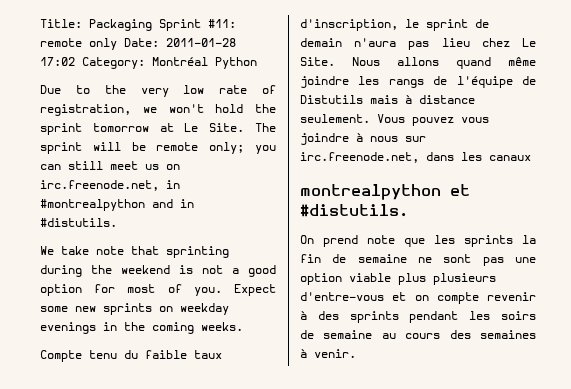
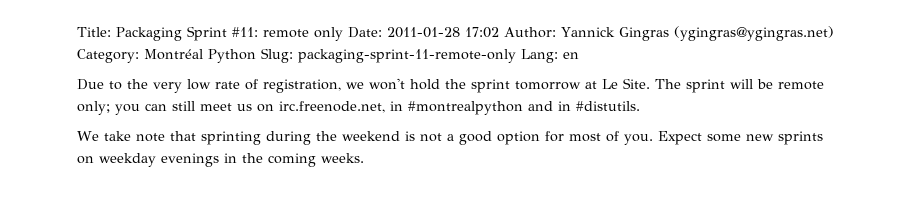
- Title: Packaging Sprint #11: remote only Date: 2011-01-28 17:02 Category: Montréal Python
+ Title: Packaging Sprint #11: remote only Date: 2011-01-28 17:02 Author: Yannick Gingras (ygingras@ygingras.net) Category: Montréal Python Slug: packaging-sprint-11-remote-only Lang: en
- Compte tenu du faible taux d'inscription, le sprint de demain n'aura pas lieu chez Le Site. Nous allons quand même joindre les rangs de l'équipe de Distutils mais à distance seulement. Vous pouvez vous joindre à nous sur irc.freenode.net, dans les canaux
- montrealpython et #distutils.
- On prend note que les sprints la fin de semaine ne sont pas une option viable plus plusieurs d'entre-vous et on compte revenir à des sprints pendant les soirs de semaine au cours des semaines à venir.

